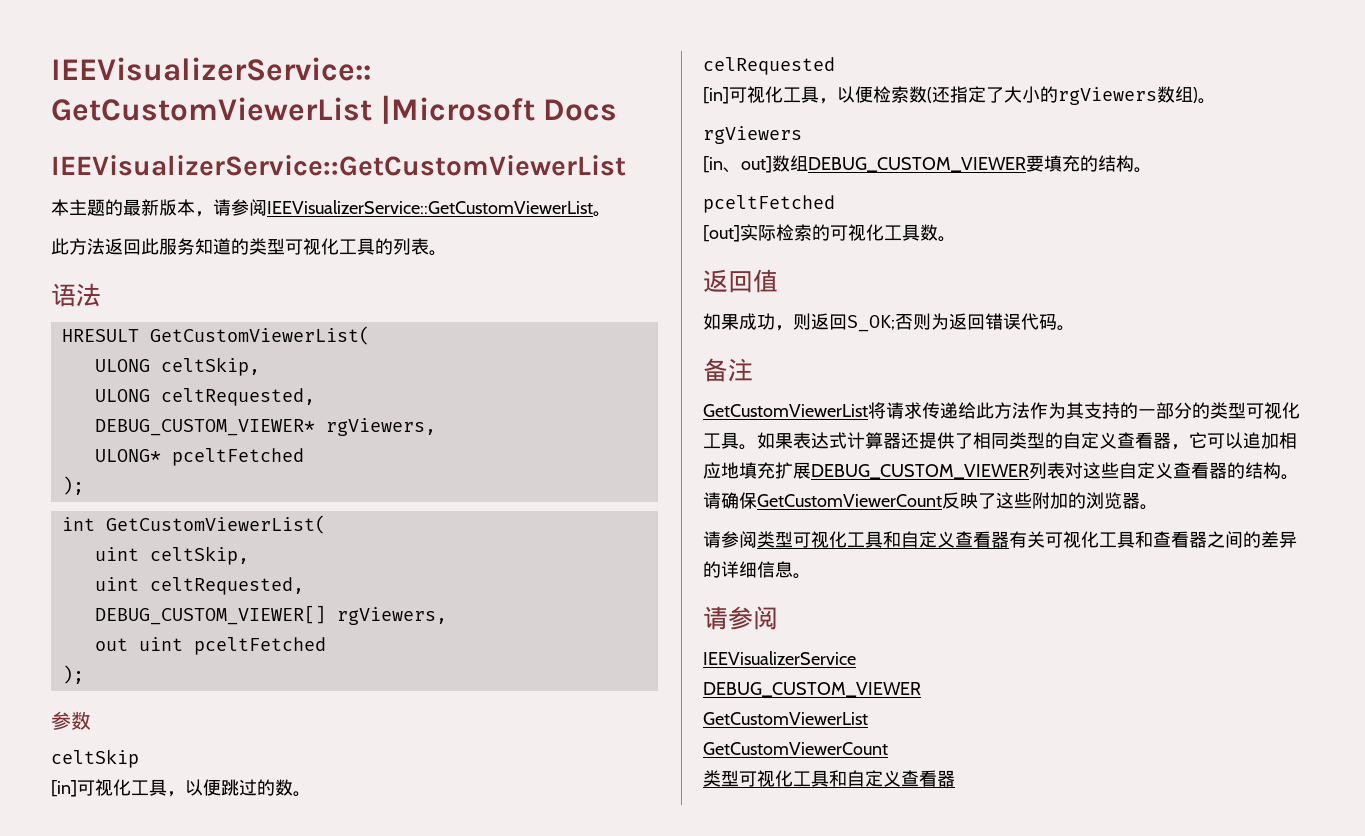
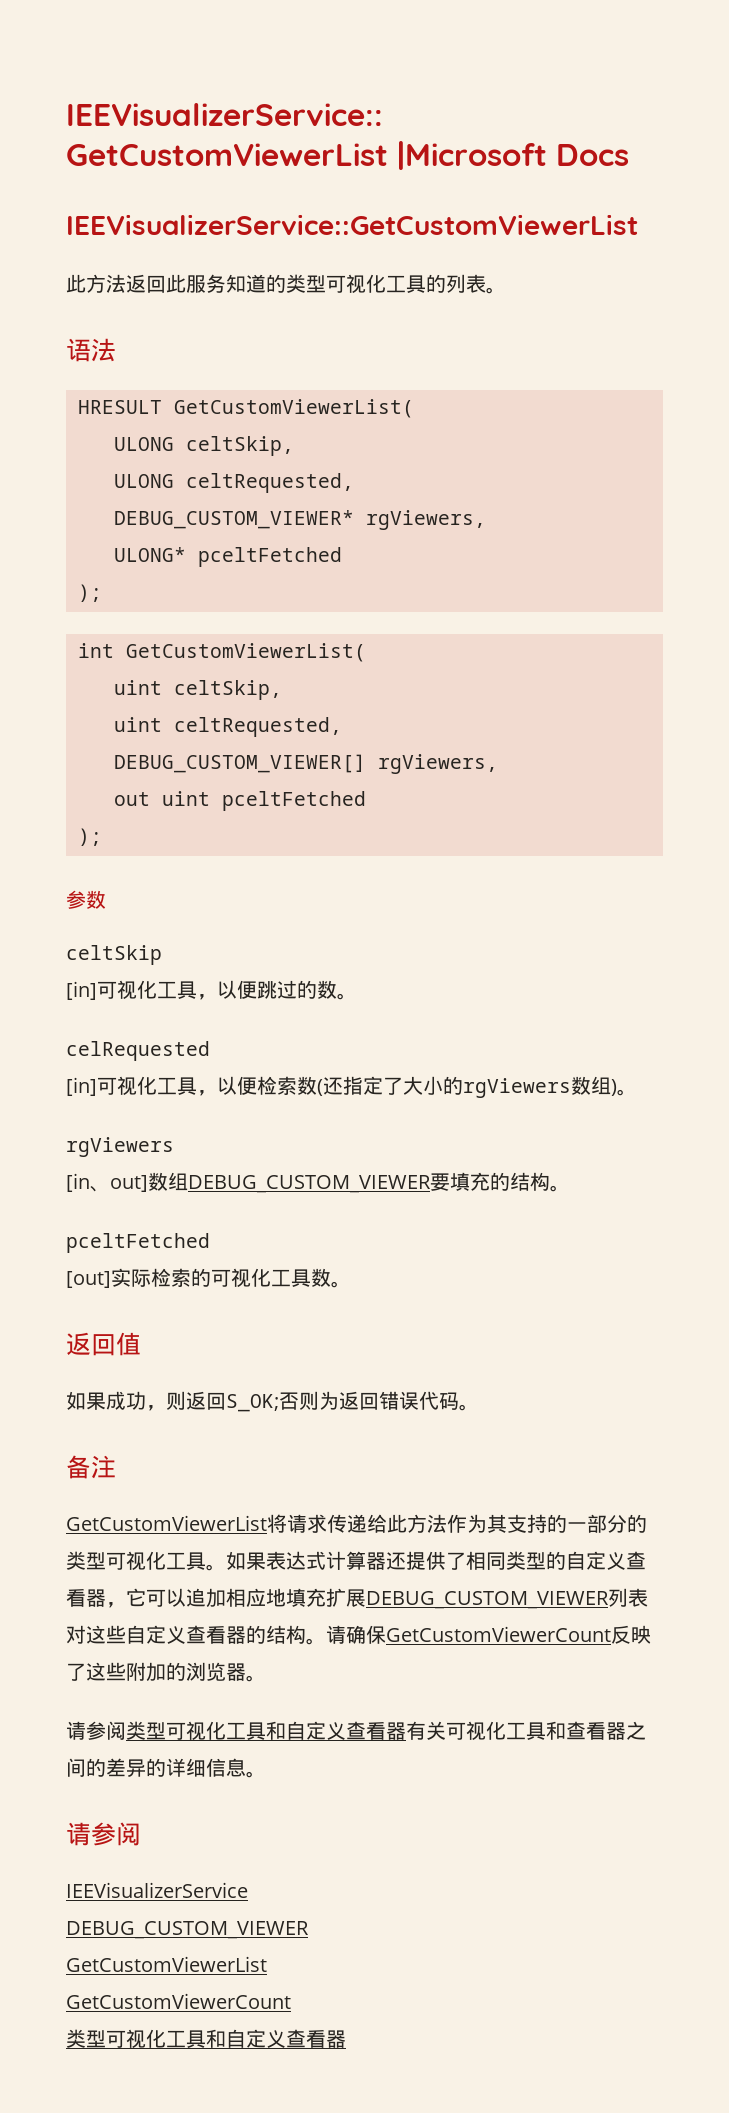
- 本主题的最新版本，请参阅IEEVisualizerService::GetCustomViewerList。

